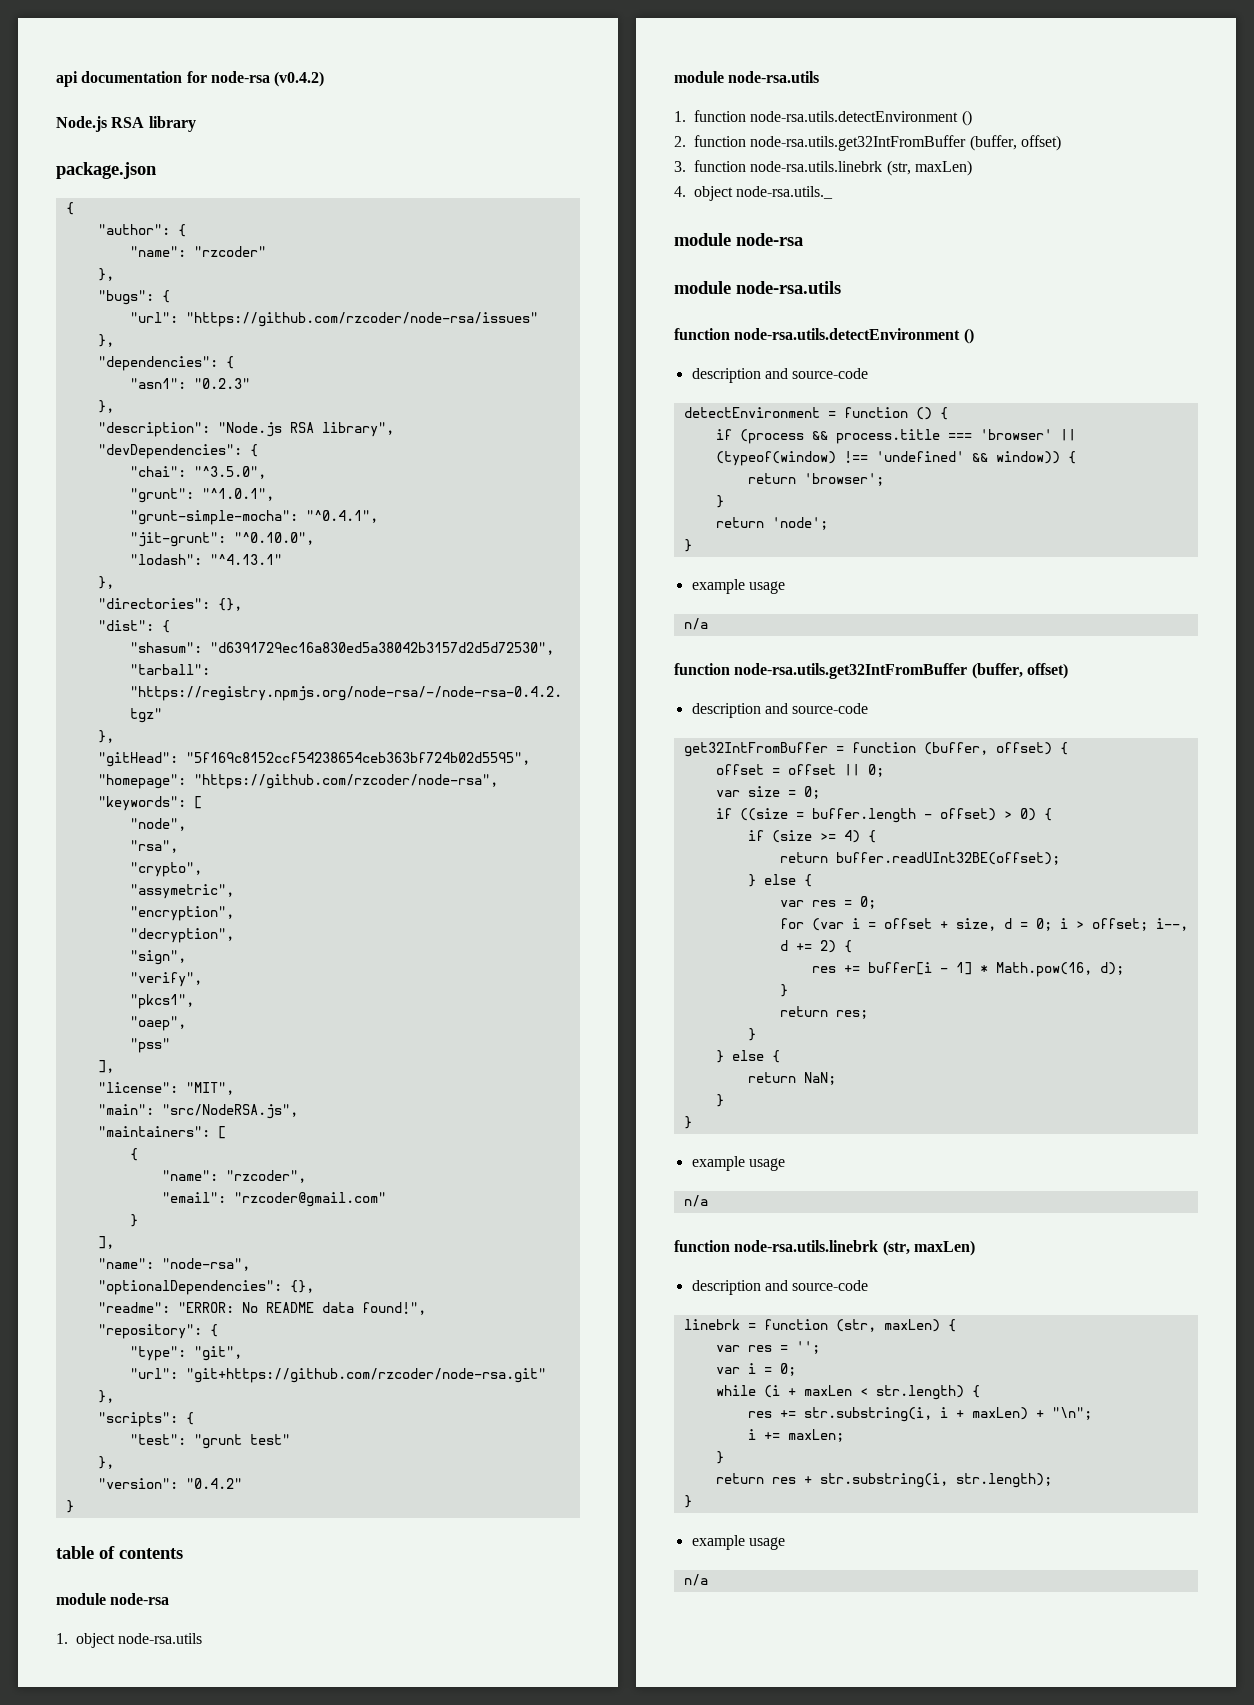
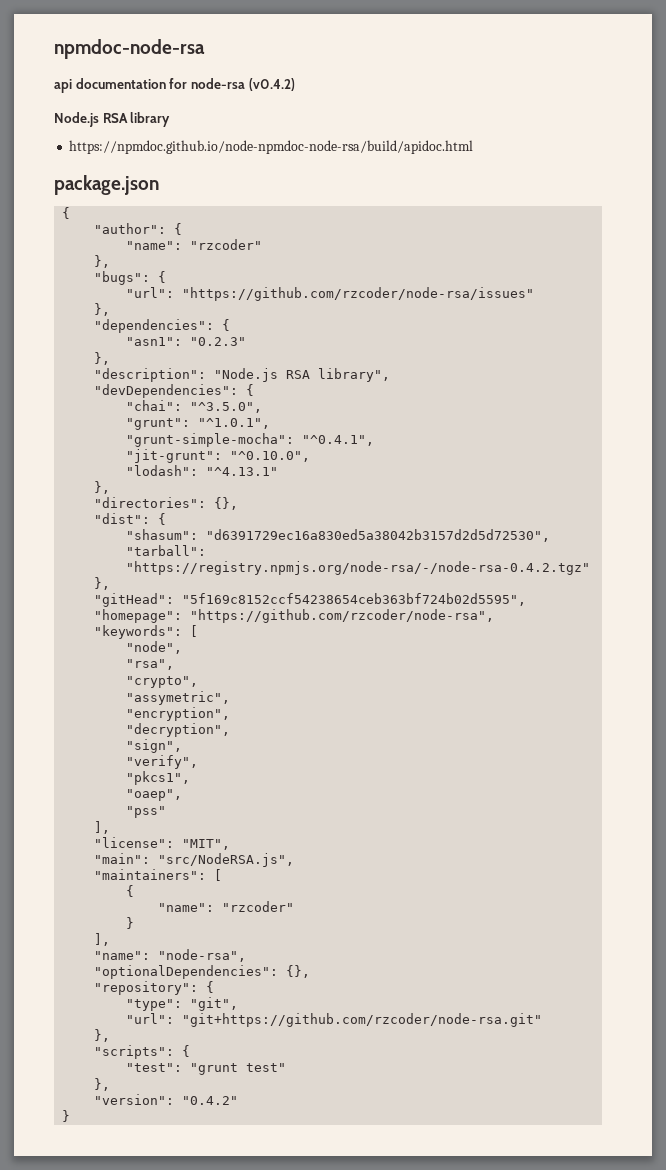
+ npmdoc-node-rsa
+ https://npmdoc.github.io/node-npmdoc-node-rsa/build/apidoc.html
  "maintainers": [
  {
- "name": "rzcoder",
- "email": "rzcoder@gmail.com"
+ "name": "rzcoder"
- "readme": "ERROR: No README data found!",
- table of contents
- module node-rsa
- 1. object node-rsa.utils
- module node-rsa.utils
- 1. function node-rsa.utils.detectEnvironment ()
- 2. function node-rsa.utils.get32IntFromBuffer (buffer, offset)
- 3. function node-rsa.utils.linebrk (str, maxLen)
- 4. object node-rsa.utils._
- module node-rsa
- module node-rsa.utils
- function node-rsa.utils.detectEnvironment ()
- description and source-code
- detectEnvironment = function () {
- if (process && process.title === 'browser' || (typeof(window) !== 'undefined' && window)) {
- return 'browser';
- }
- return 'node';
- }
- example usage
- n/a
- function node-rsa.utils.get32IntFromBuffer (buffer, offset)
- description and source-code
- get32IntFromBuffer = function (buffer, offset) {
- offset = offset || 0;
- var size = 0;
- if ((size = buffer.length - offset) > 0) {
- if (size >= 4) {
- return buffer.readUInt32BE(offset);
- } else {
- var res = 0;
- for (var i = offset + size, d = 0; i > offset; i--, d += 2) {
- res += buffer[i - 1] * Math.pow(16, d);
- }
- return res;
- }
- } else {
- return NaN;
- }
- }
- example usage
- n/a
- function node-rsa.utils.linebrk (str, maxLen)
- description and source-code
- linebrk = function (str, maxLen) {
- var res = '';
- var i = 0;
- while (i + maxLen < str.length) {
- res += str.substring(i, i + maxLen) + "\n";
- i += maxLen;
- }
- return res + str.substring(i, str.length);
- }
- example usage
- n/a

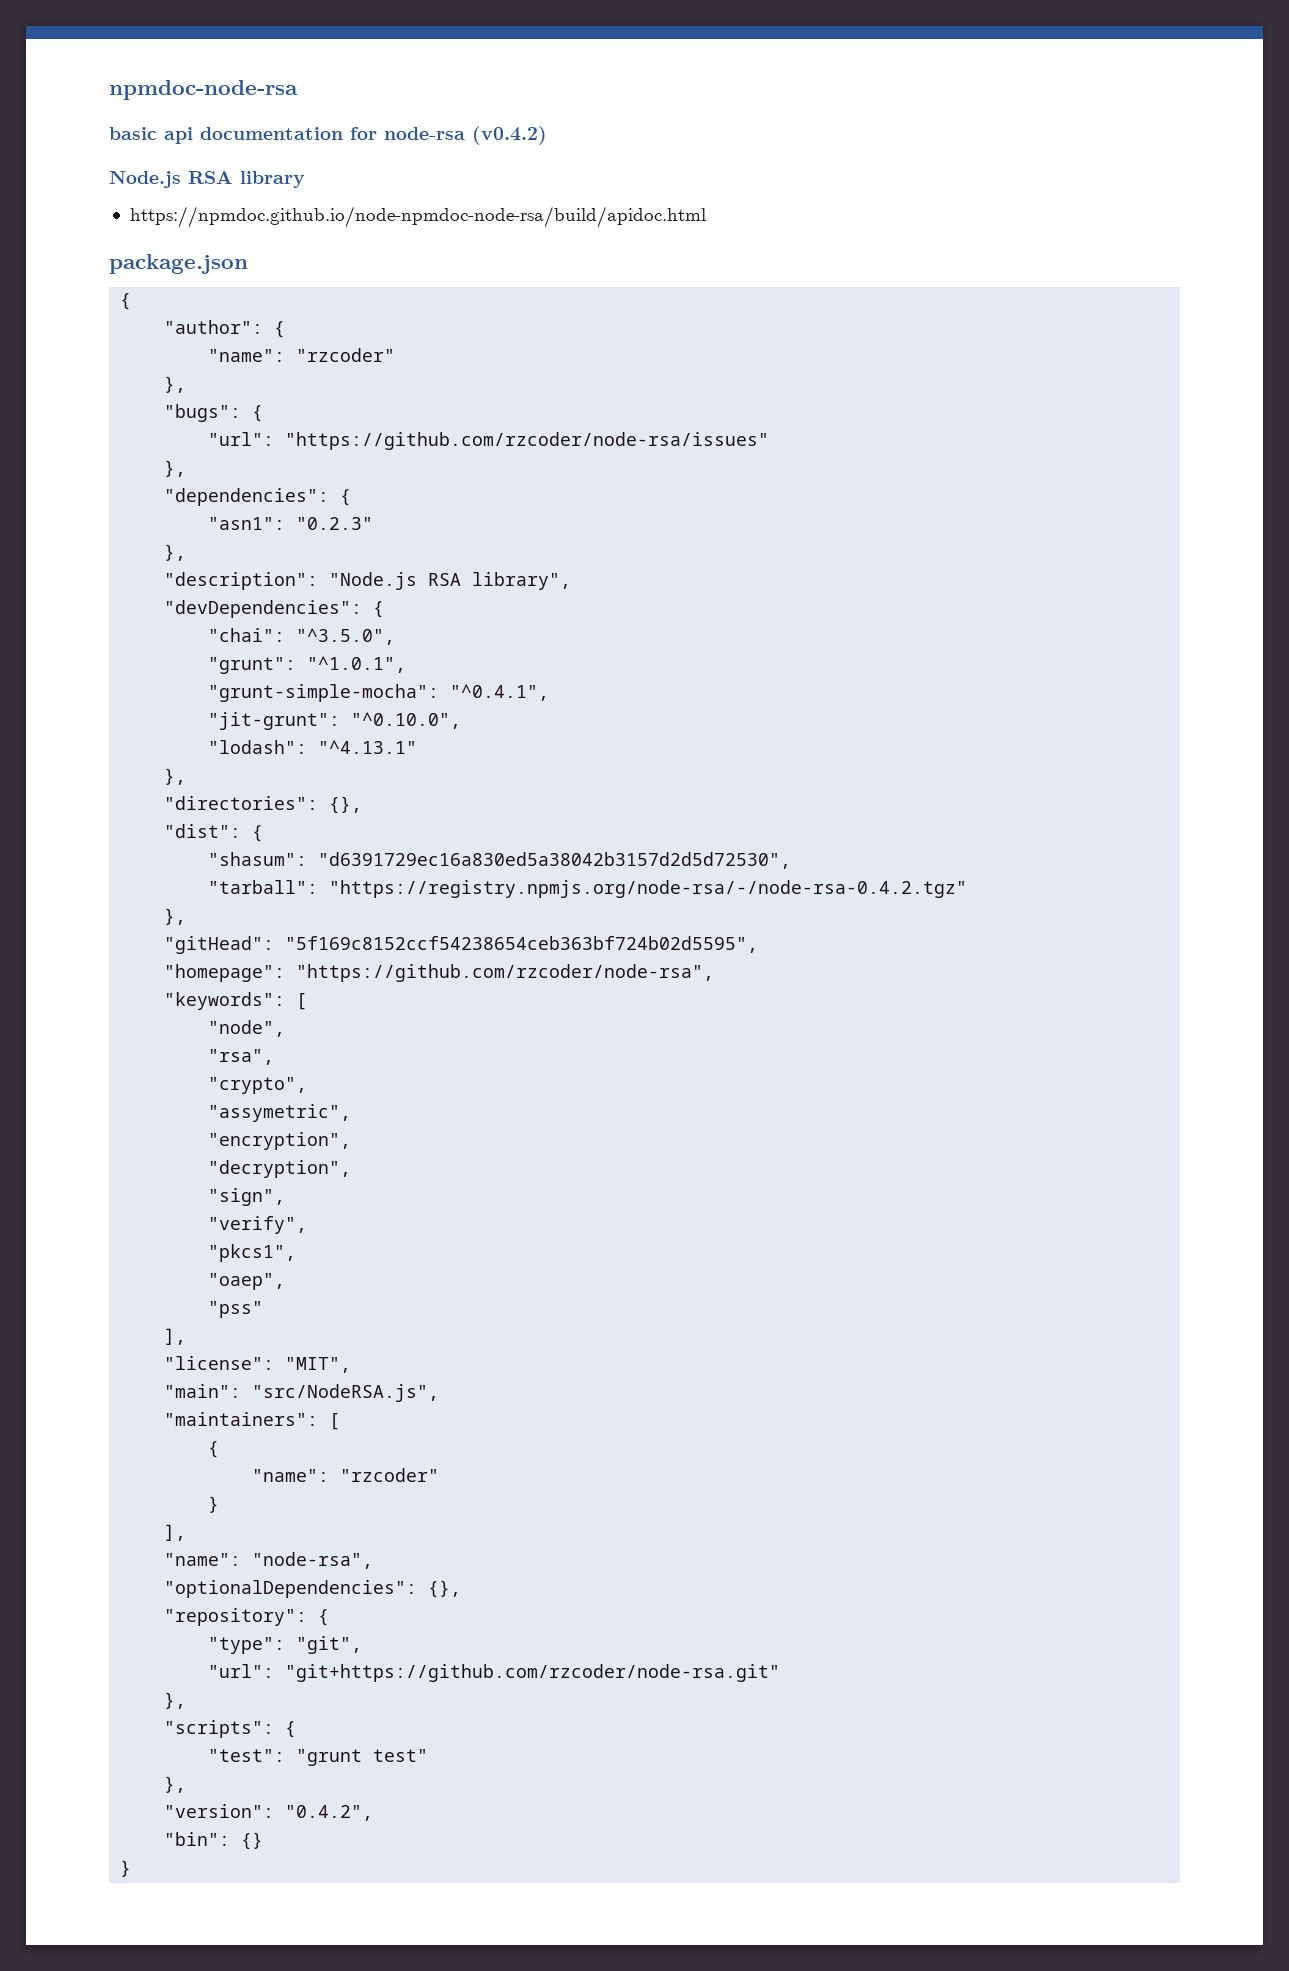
- api documentation for node-rsa (v0.4.2)
+ basic api documentation for node-rsa (v0.4.2)
- "version": "0.4.2"
+ "version": "0.4.2",
+ "bin": {}

